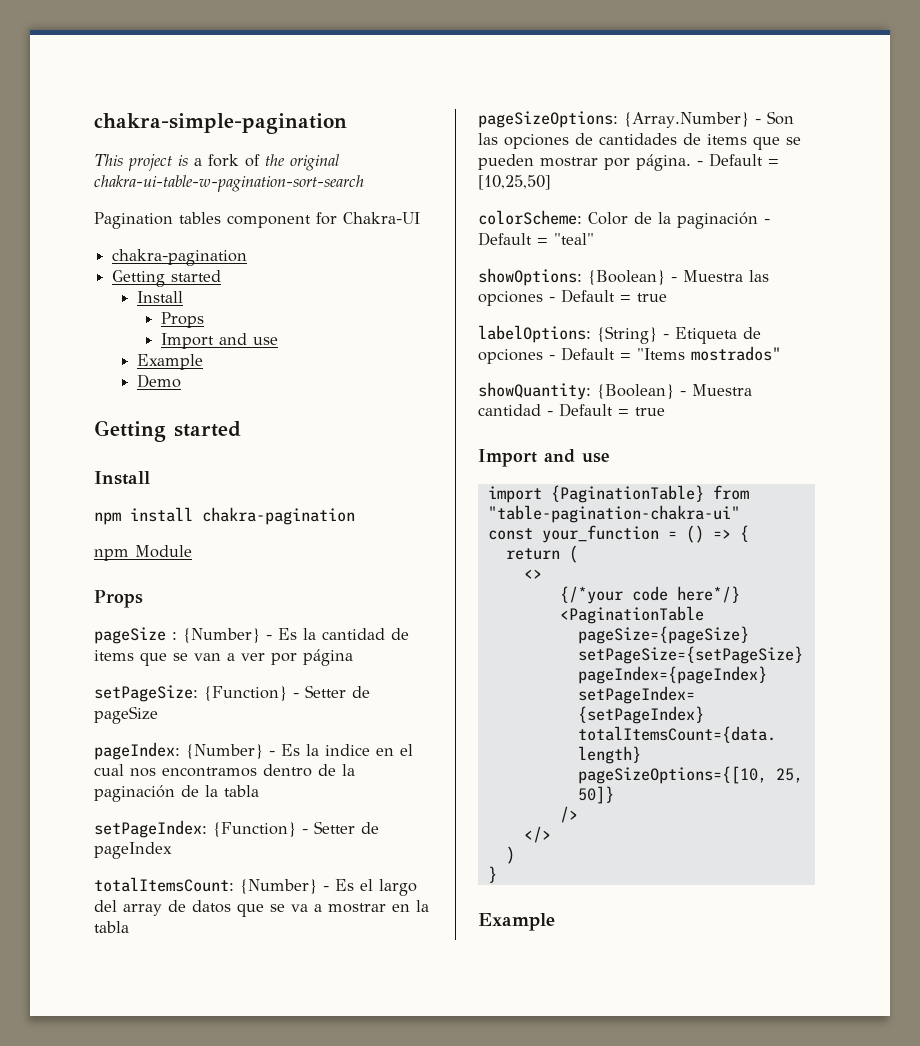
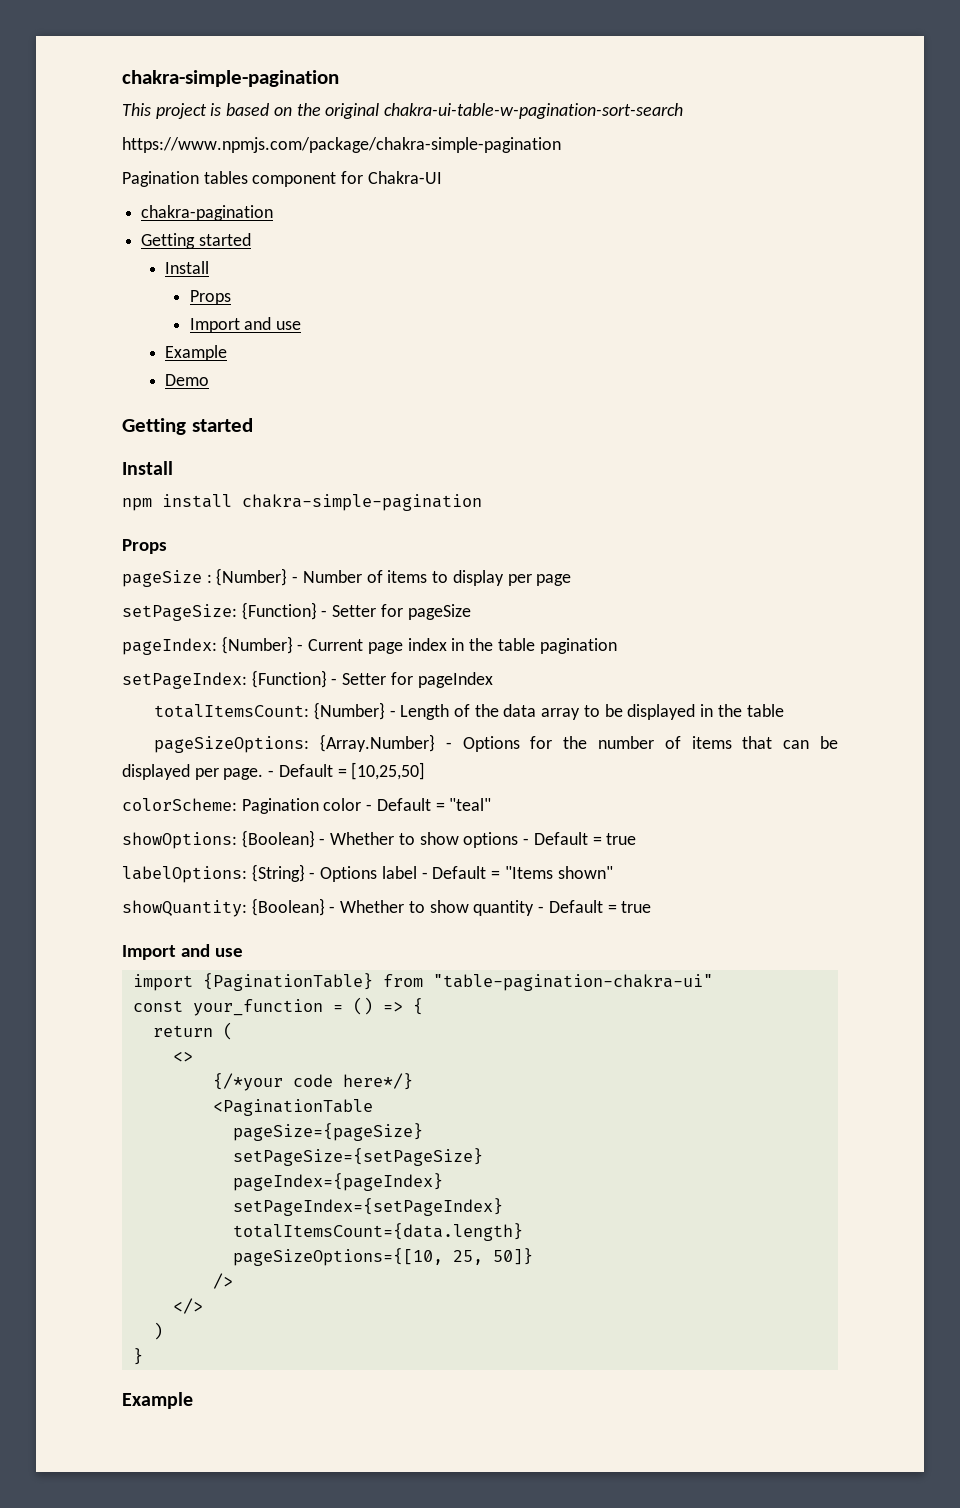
- This project is a fork of the original chakra-ui-table-w-pagination-sort-search
+ This project is based on the original chakra-ui-table-w-pagination-sort-search
+ https://www.npmjs.com/package/chakra-simple-pagination
- npm install chakra-pagination
- npm Module
+ npm install chakra-simple-pagination
- pageSize : {Number} - Es la cantidad de items que se van a ver por página
+ pageSize : {Number} - Number of items to display per page
- setPageSize: {Function} - Setter de pageSize
+ setPageSize: {Function} - Setter for pageSize
- pageIndex: {Number} - Es la indice en el cual nos encontramos dentro de la paginación de la tabla
+ pageIndex: {Number} - Current page index in the table pagination
- setPageIndex: {Function} - Setter de pageIndex
+ setPageIndex: {Function} - Setter for pageIndex
- totalItemsCount: {Number} - Es el largo del array de datos que se va a mostrar en la tabla
- pageSizeOptions: {Array.Number} - Son las opciones de cantidades de items que se pueden mostrar por página.
+ totalItemsCount: {Number} - Length of the data array to be displayed in the table
+ pageSizeOptions: {Array.Number} - Options for the number of items that can be displayed per page.
- colorScheme: Color de la paginación - Default = "teal"
+ colorScheme: Pagination color - Default = "teal"
- showOptions: {Boolean} - Muestra las opciones - Default = true
+ showOptions: {Boolean} - Whether to show options - Default = true
- labelOptions: {String} - Etiqueta de opciones - Default = "Items mostrados"
+ labelOptions: {String} - Options label - Default = "Items shown"
- showQuantity: {Boolean} - Muestra cantidad - Default = true
+ showQuantity: {Boolean} - Whether to show quantity - Default = true

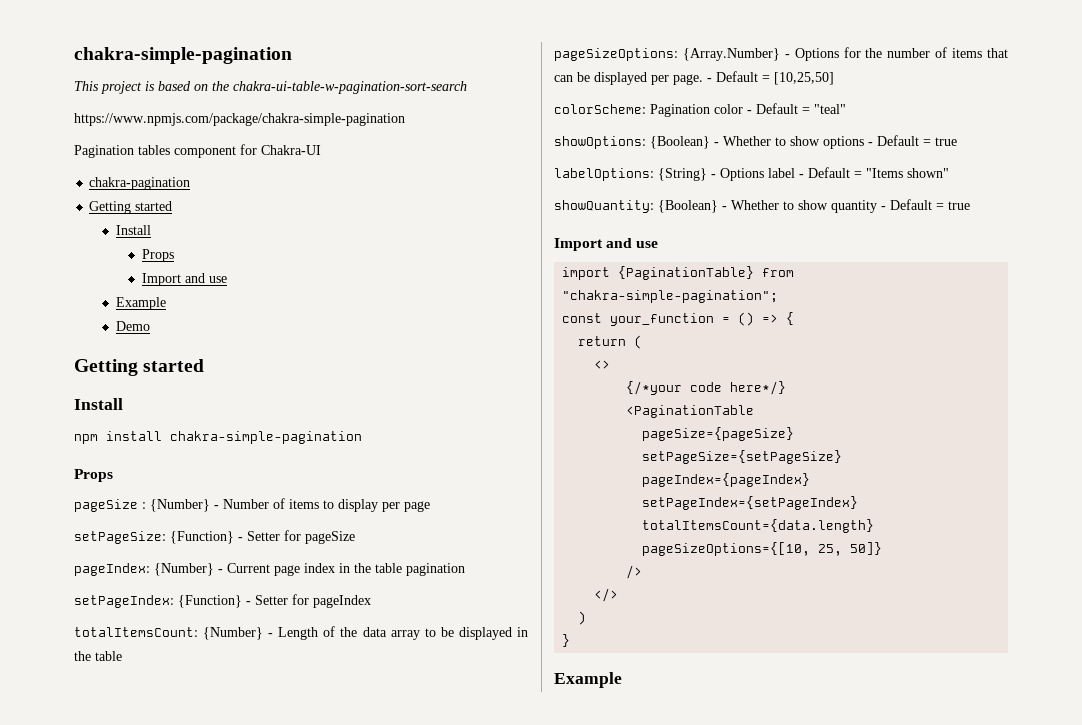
- This project is based on the original chakra-ui-table-w-pagination-sort-search
+ This project is based on the chakra-ui-table-w-pagination-sort-search
- import {PaginationTable} from "table-pagination-chakra-ui"
+ import {PaginationTable} from "chakra-simple-pagination";

